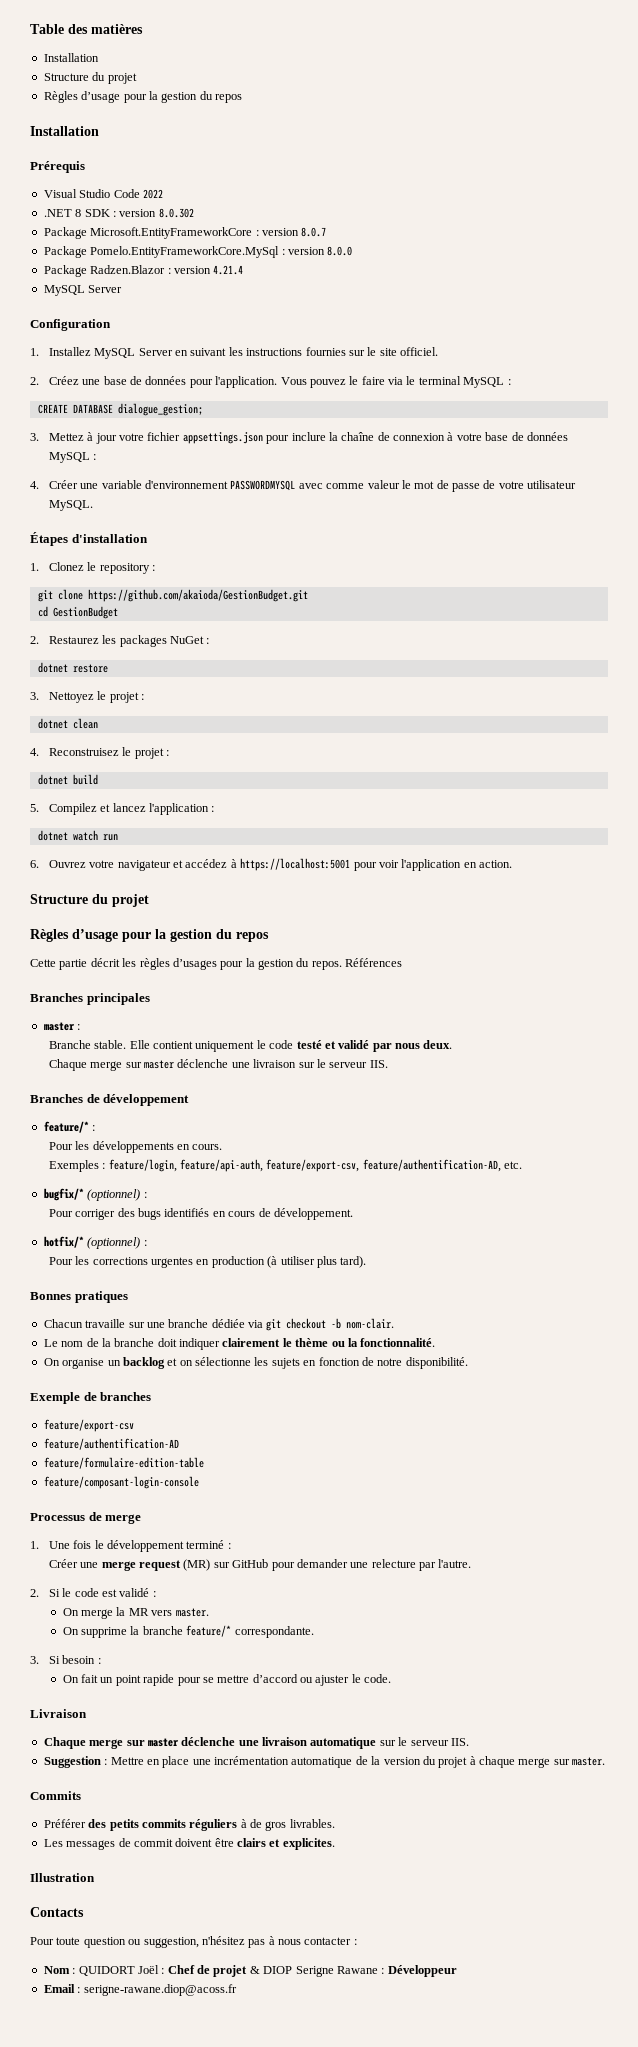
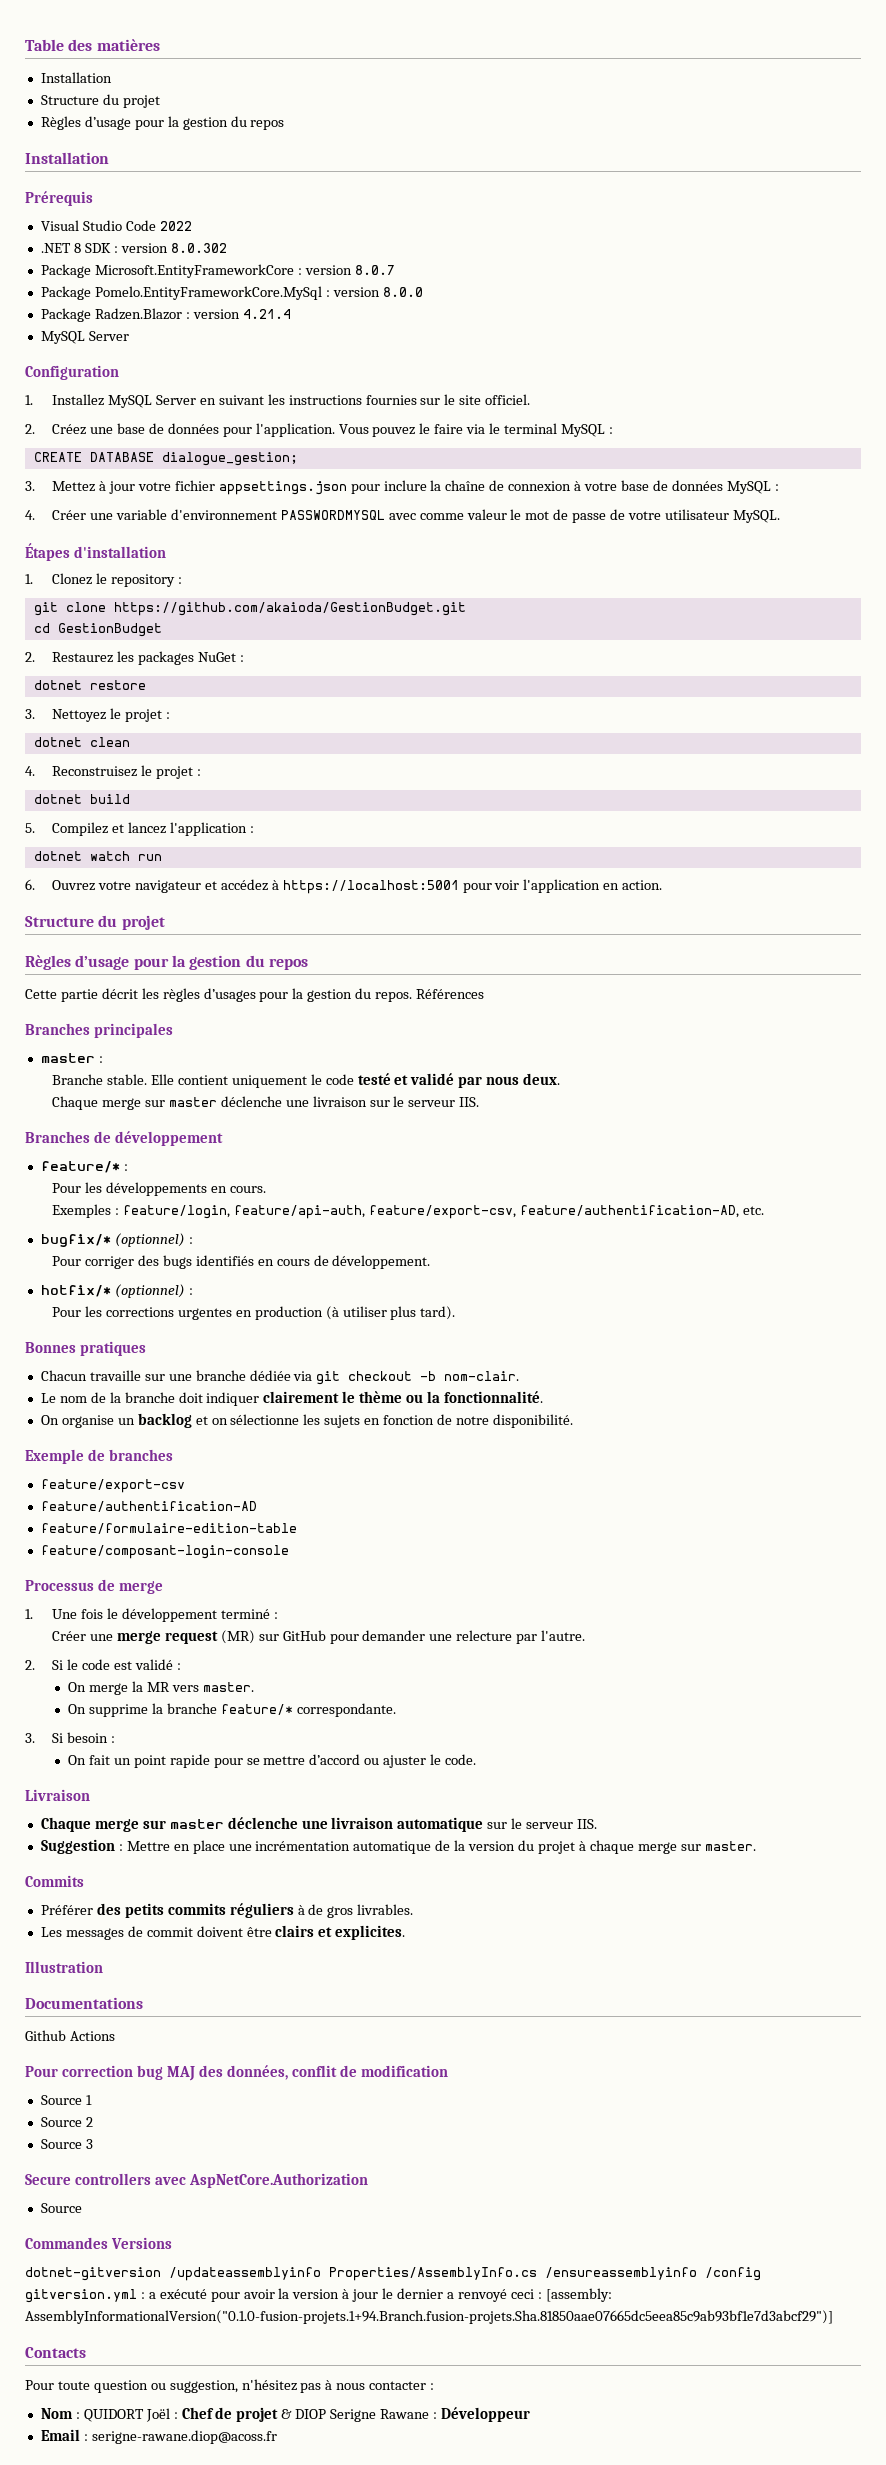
+ Documentations
+ Github Actions
+ Pour correction bug MAJ des données, conflit de modification
+ Source 1
+ Source 2
+ Source 3
+ Secure controllers avec AspNetCore.Authorization
+ Source
+ Commandes Versions
+ dotnet-gitversion /updateassemblyinfo Properties/AssemblyInfo.cs /ensureassemblyinfo /config gitversion.yml : a exécuté pour avoir la version à jour le dernier a renvoyé ceci : [assembly: AssemblyInformationalVersion("0.1.0-fusion-projets.1+94.Branch.fusion-projets.Sha.81850aae07665dc5eea85c9ab93bf1e7d3abcf29")]

